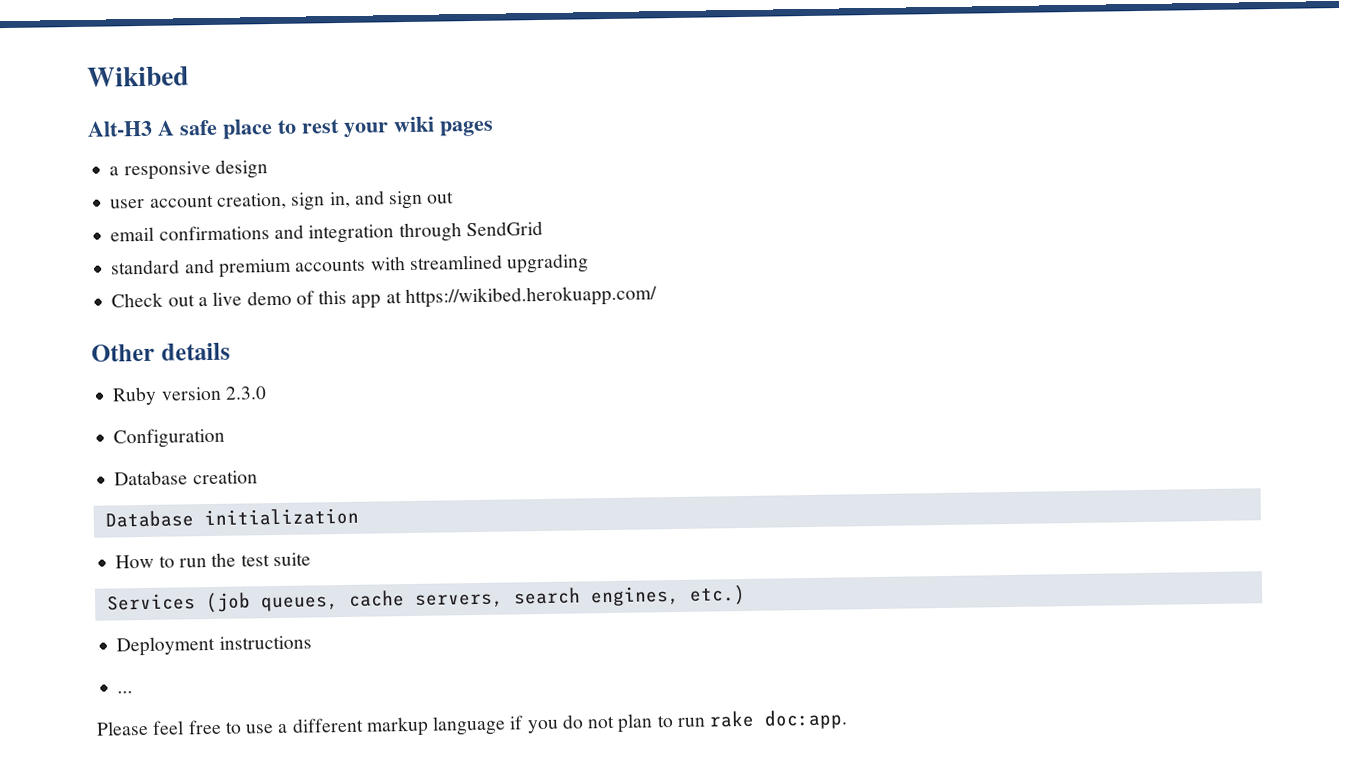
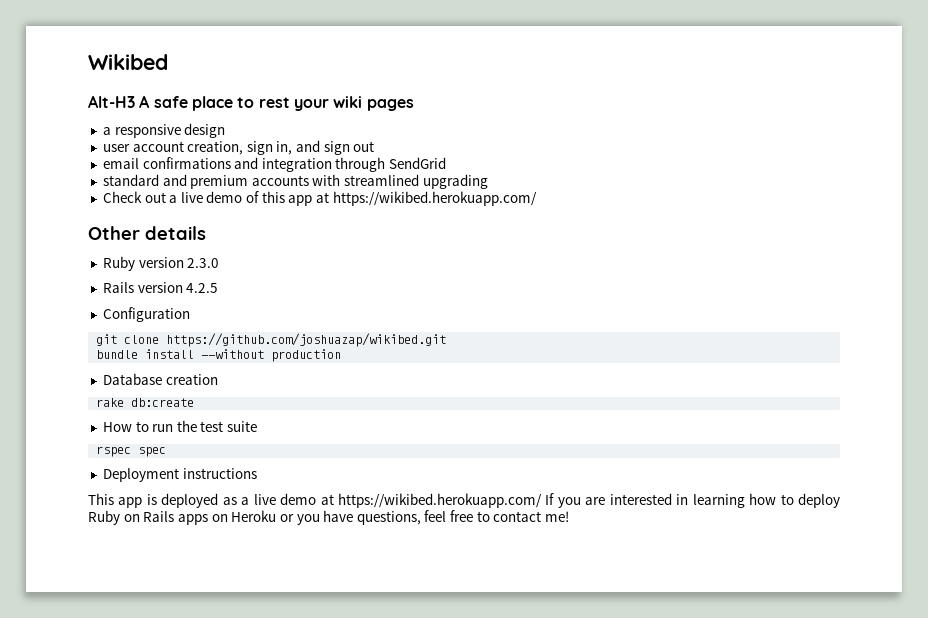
+ Rails version 4.2.5
  Configuration
+ git clone https://github.com/joshuazap/wikibed.git
+ bundle install --without production
- Database initialization
+ rake db:create
- Services (job queues, cache servers, search engines, etc.)
+ rspec spec
  Deployment instructions
- ...
- Please feel free to use a different markup language if you do not plan to run rake doc:app.
+ This app is deployed as a live demo at https://wikibed.herokuapp.com/ If you are interested in learning how to deploy Ruby on Rails apps on Heroku or you have questions, feel free to contact me!

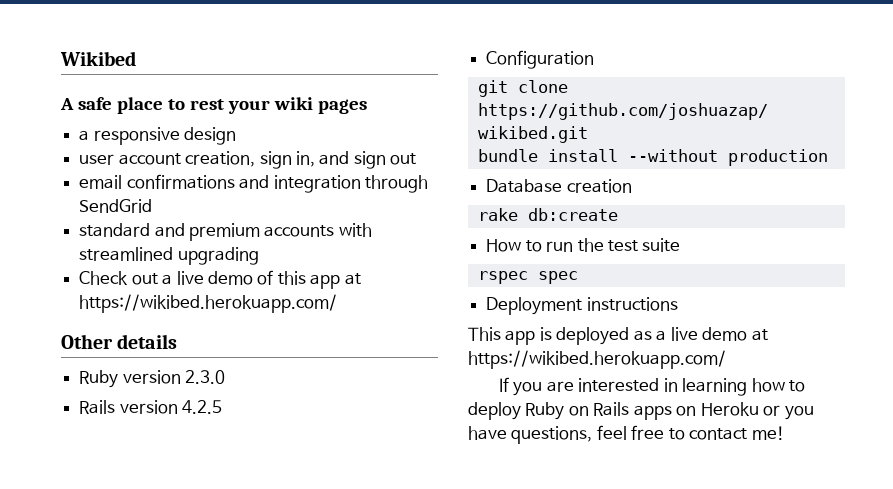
- Alt-H3 A safe place to rest your wiki pages
+ A safe place to rest your wiki pages
- This app is deployed as a live demo at https://wikibed.herokuapp.com/ If you are interested in learning how to deploy Ruby on Rails apps on Heroku or you have questions, feel free to contact me!
+ This app is deployed as a live demo at https://wikibed.herokuapp.com/
+ If you are interested in learning how to deploy Ruby on Rails apps on Heroku or you have questions, feel free to contact me!

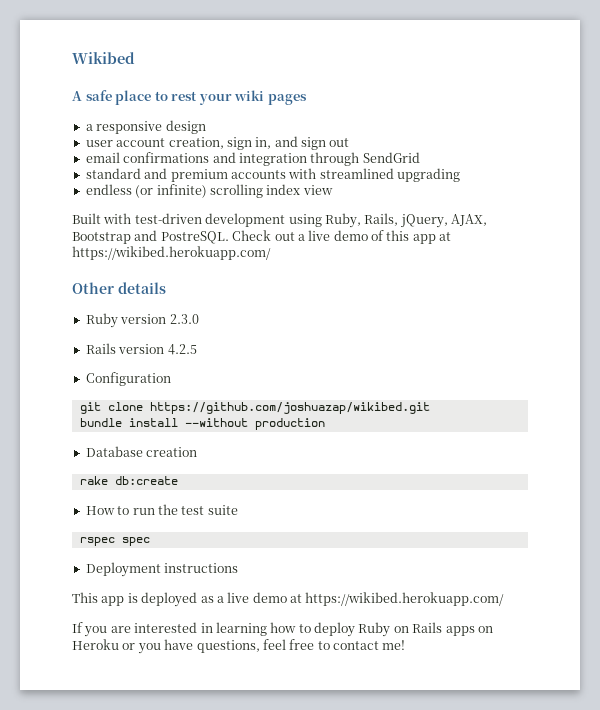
+ endless (or infinite) scrolling index view
+ Built with test-driven development using Ruby, Rails, jQuery, AJAX, Bootstrap and PostreSQL.

